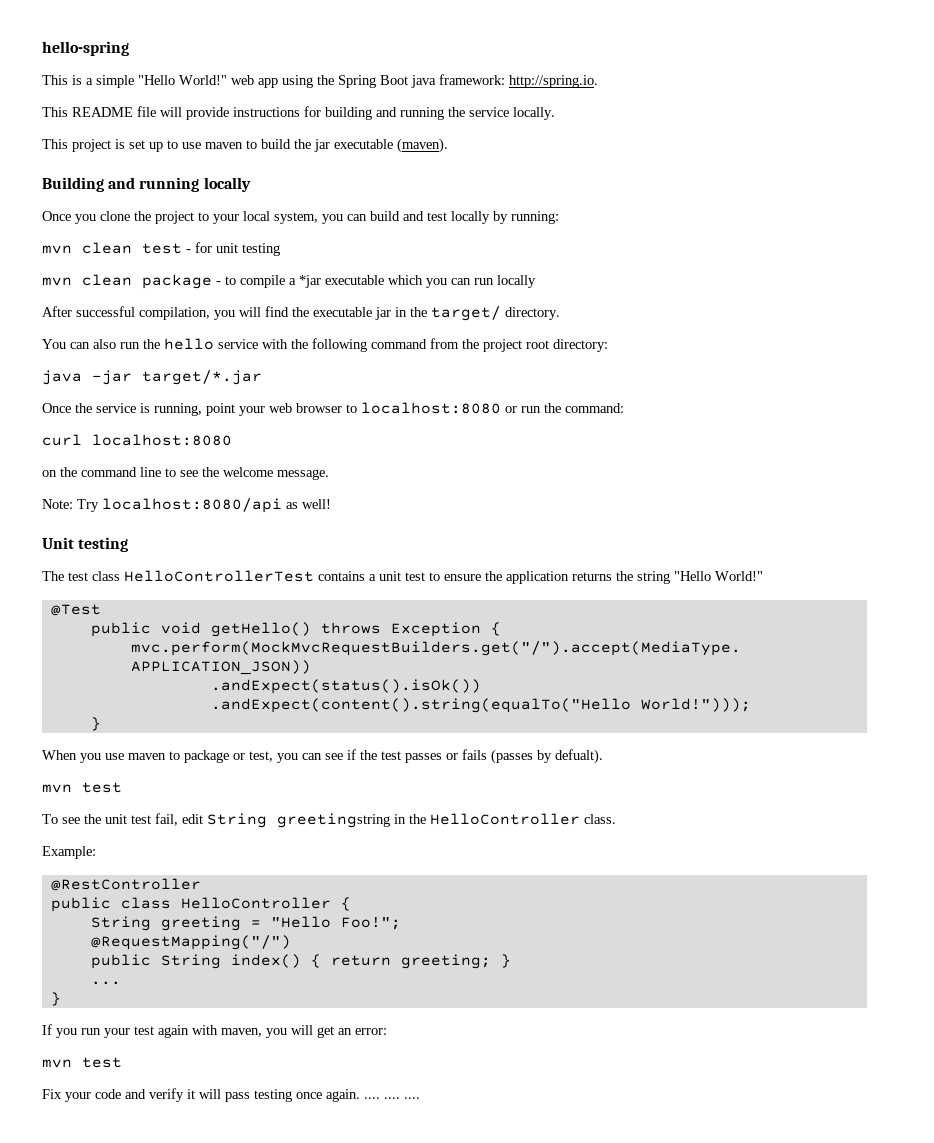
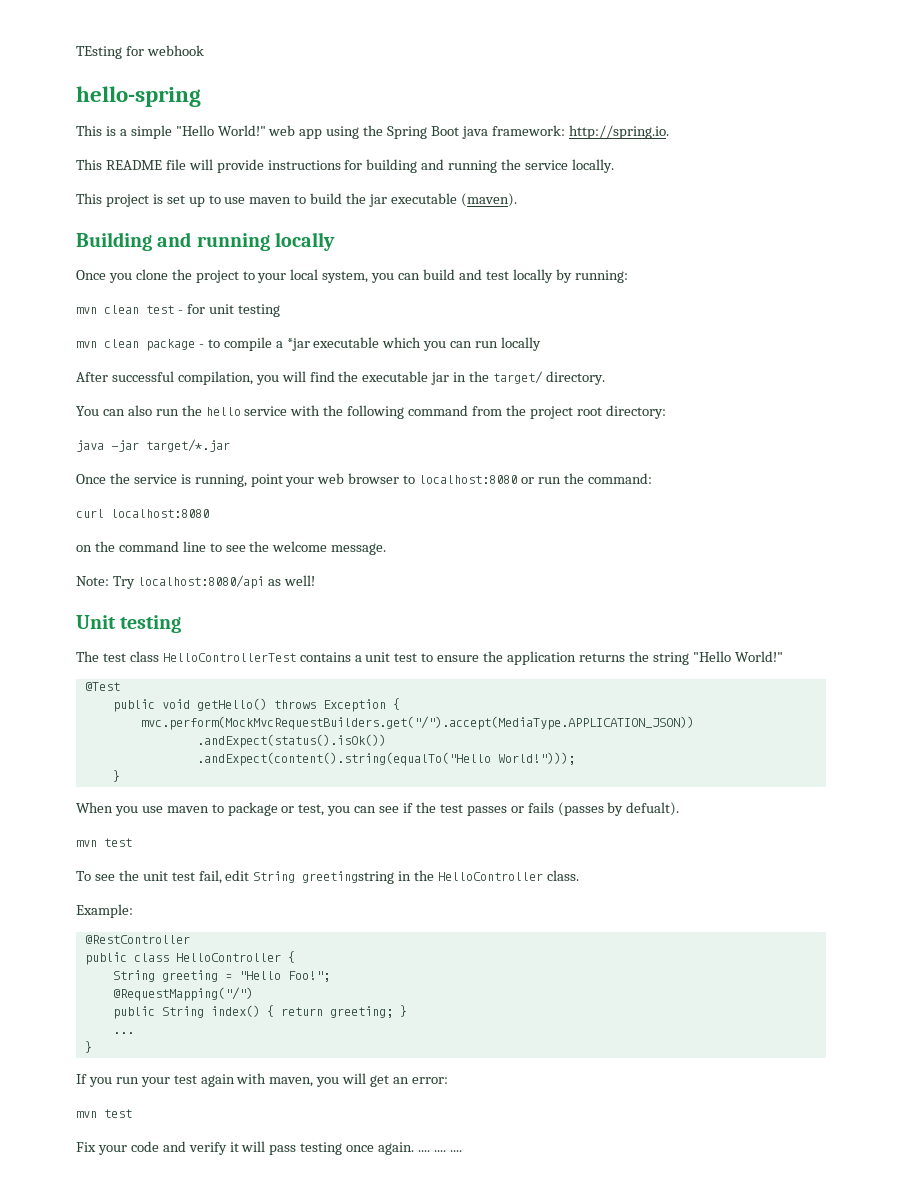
+ TEsting for webhook

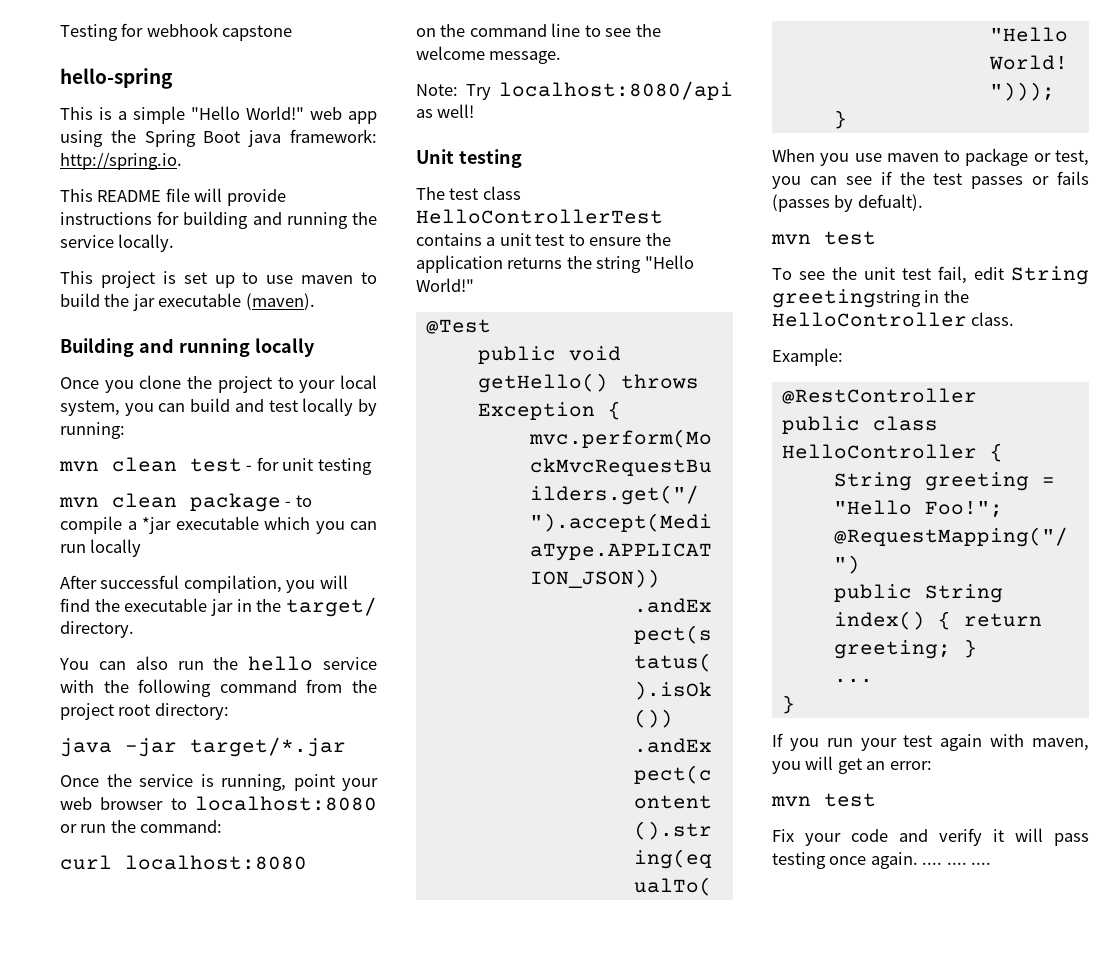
- TEsting for webhook
+ Testing for webhook capstone

